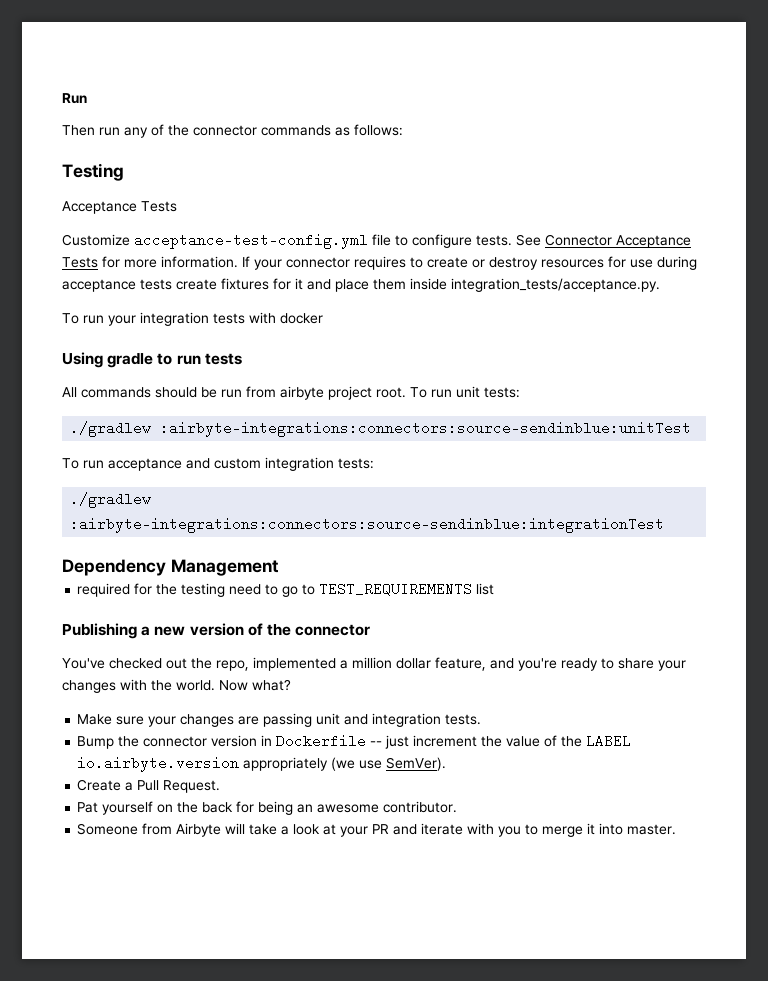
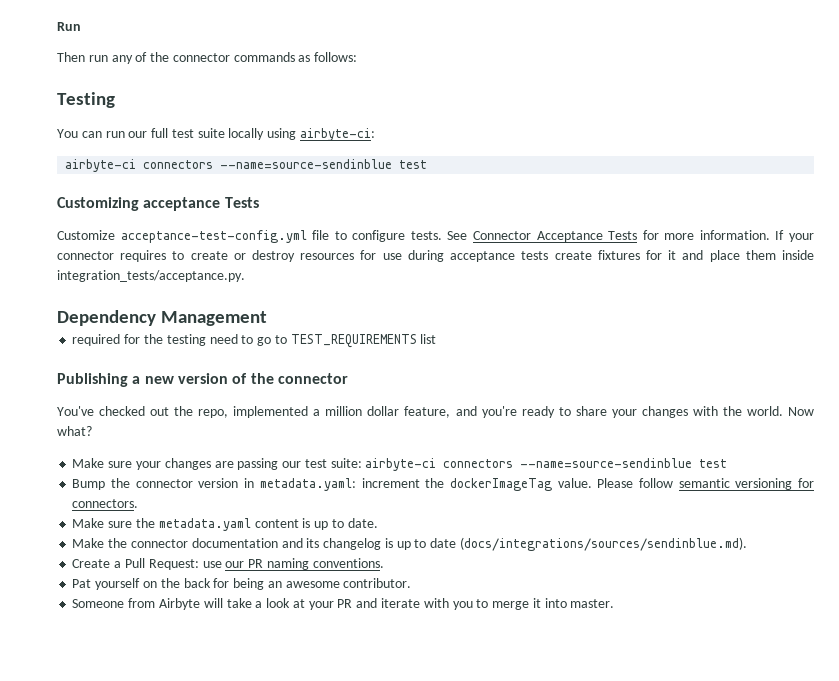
  Testing
- Acceptance Tests
+ You can run our full test suite locally using airbyte-ci:
+ airbyte-ci connectors --name=source-sendinblue test
+ Customizing acceptance Tests
- To run your integration tests with docker
- Using gradle to run tests
- All commands should be run from airbyte project root. To run unit tests:
- ./gradlew :airbyte-integrations:connectors:source-sendinblue:unitTest
- To run acceptance and custom integration tests:
- ./gradlew :airbyte-integrations:connectors:source-sendinblue:integrationTest
- Make sure your changes are passing unit and integration tests.
+ Make sure your changes are passing our test suite: airbyte-ci connectors --name=source-sendinblue test
- Bump the connector version in Dockerfile -- just increment the value of the LABEL io.airbyte.version appropriately (we use SemVer).
- Create a Pull Request.
+ Bump the connector version in metadata.yaml: increment the dockerImageTag value. Please follow semantic versioning for connectors.
+ Make sure the metadata.yaml content is up to date.
+ Make the connector documentation and its changelog is up to date (docs/integrations/sources/sendinblue.md).
+ Create a Pull Request: use our PR naming conventions.

